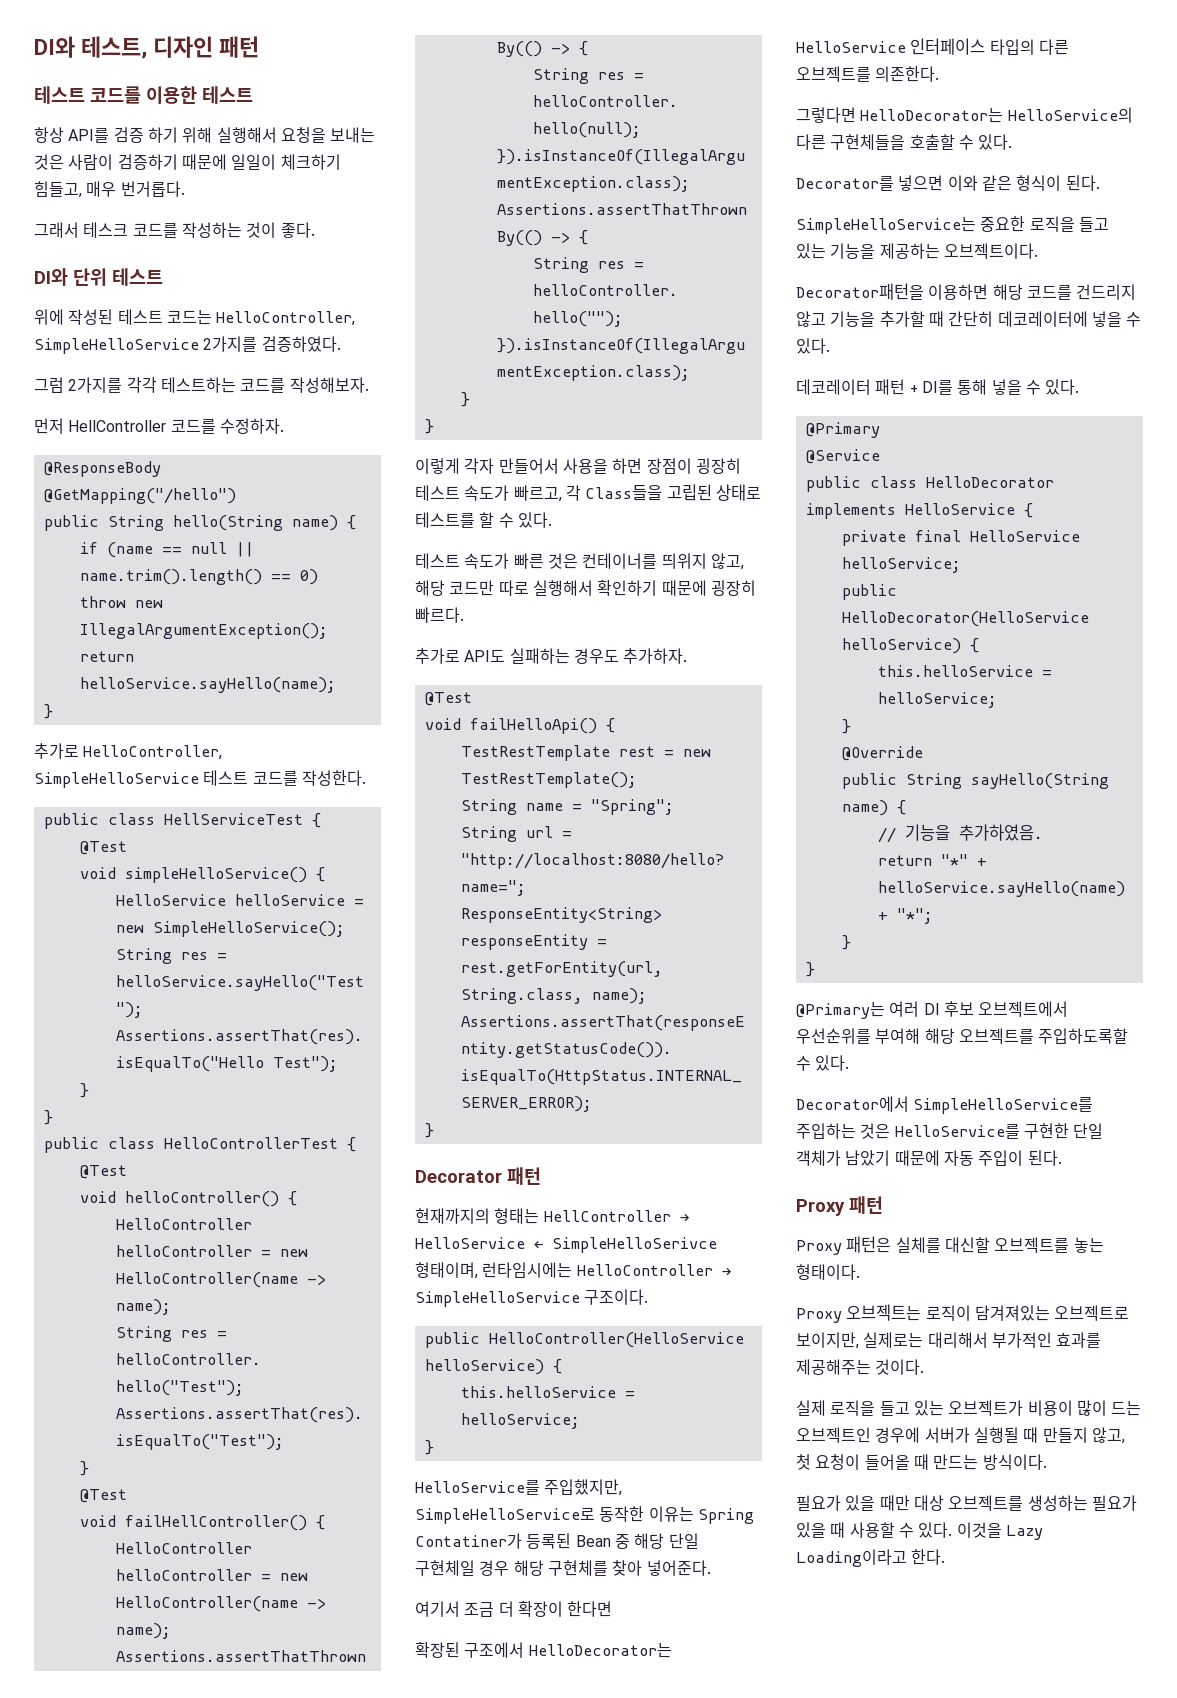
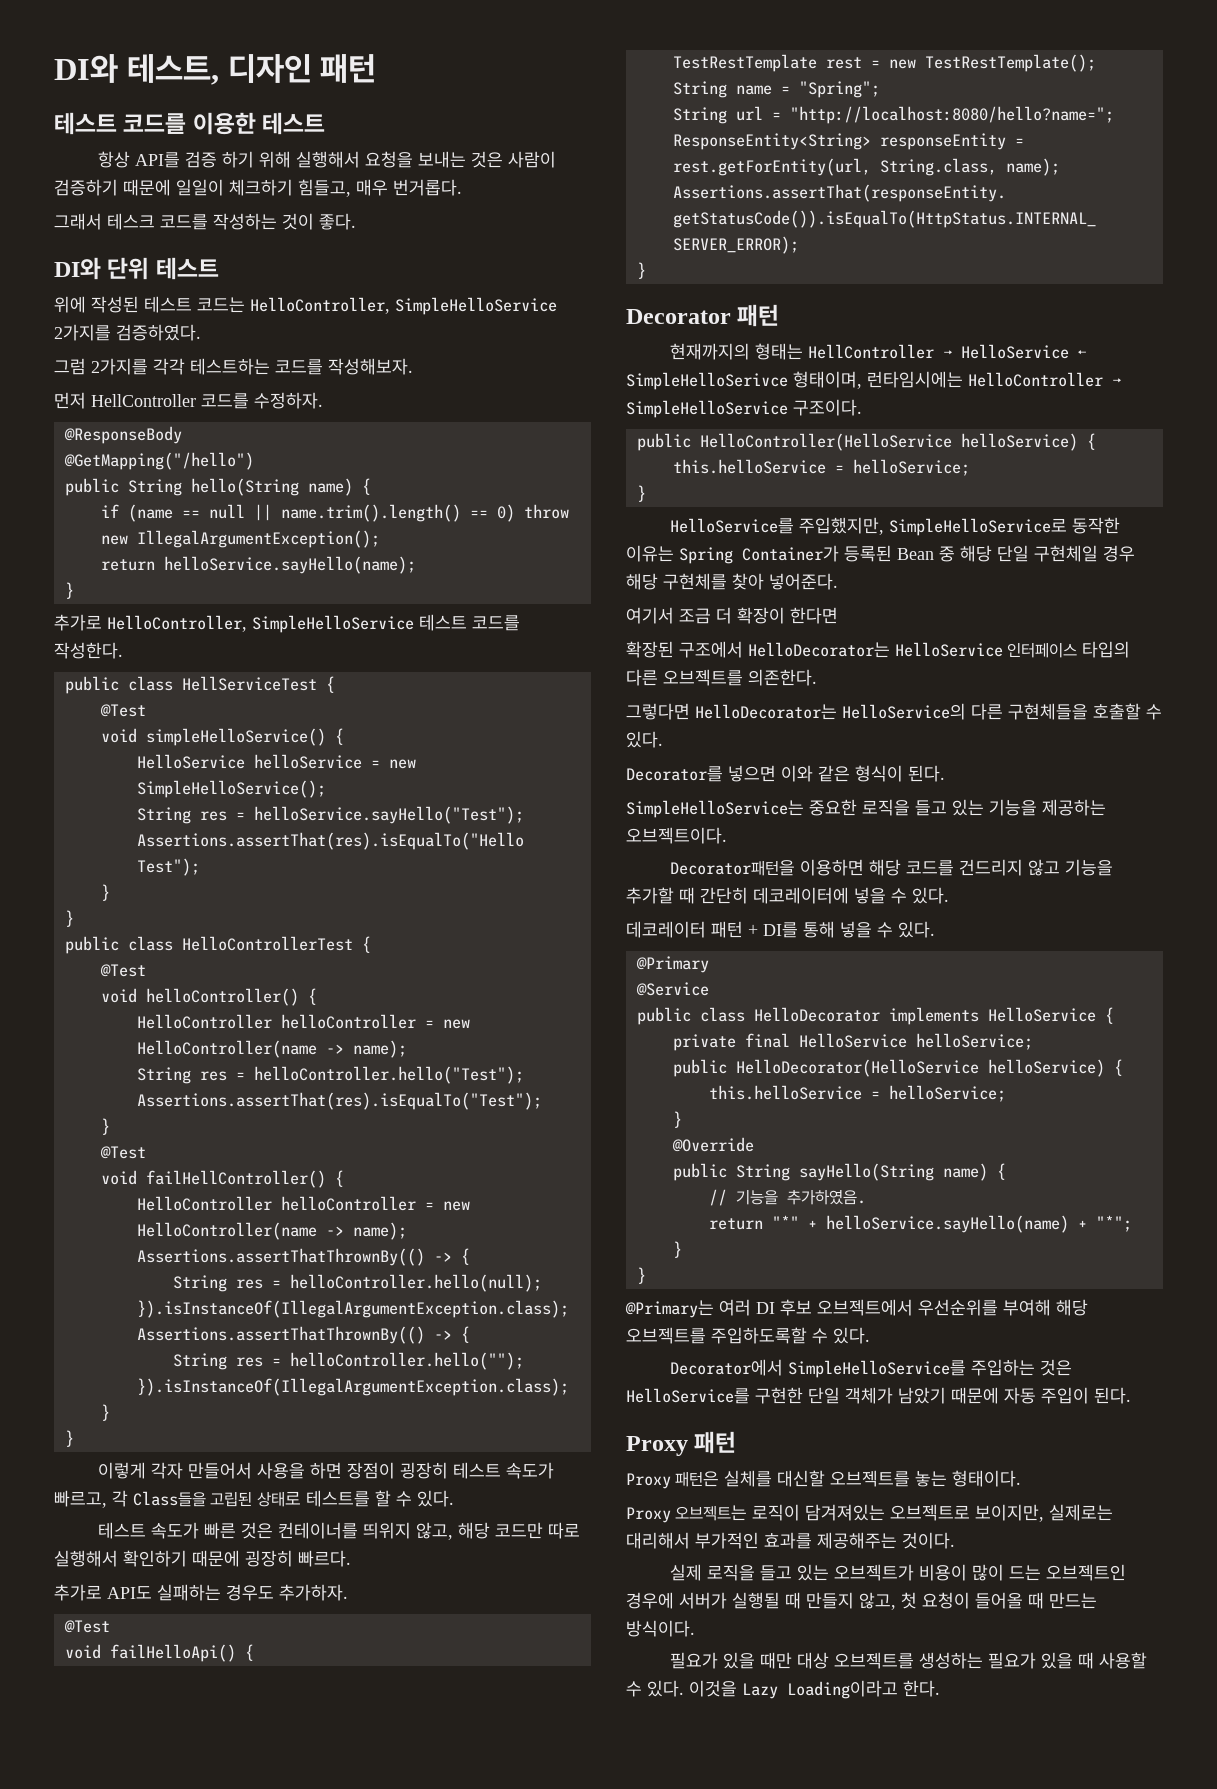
- HelloService를 주입했지만, SimpleHelloService로 동작한 이유는 Spring Contatiner가 등록된 Bean 중 해당 단일 구현체일 경우 해당 구현체를 찾아 넣어준다.
+ HelloService를 주입했지만, SimpleHelloService로 동작한 이유는 Spring Container가 등록된 Bean 중 해당 단일 구현체일 경우 해당 구현체를 찾아 넣어준다.

